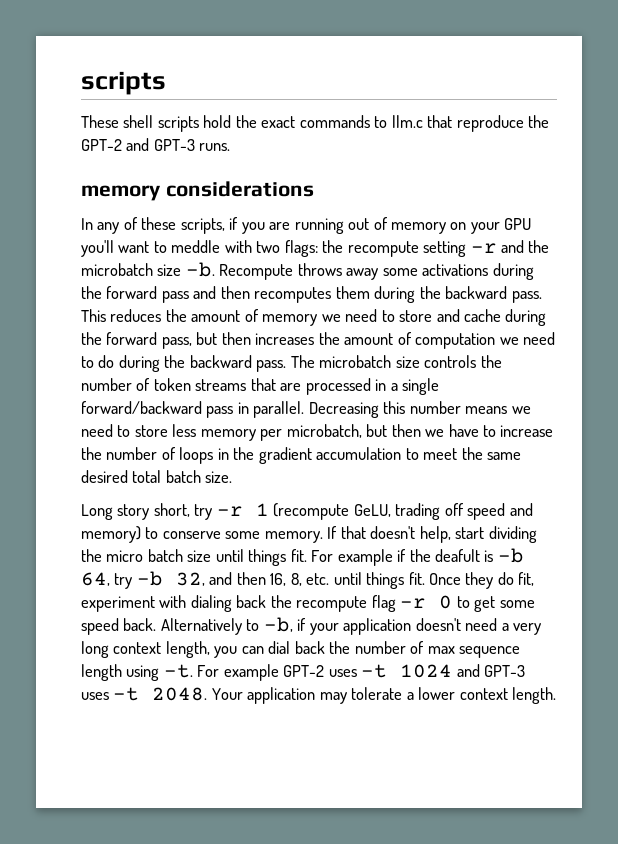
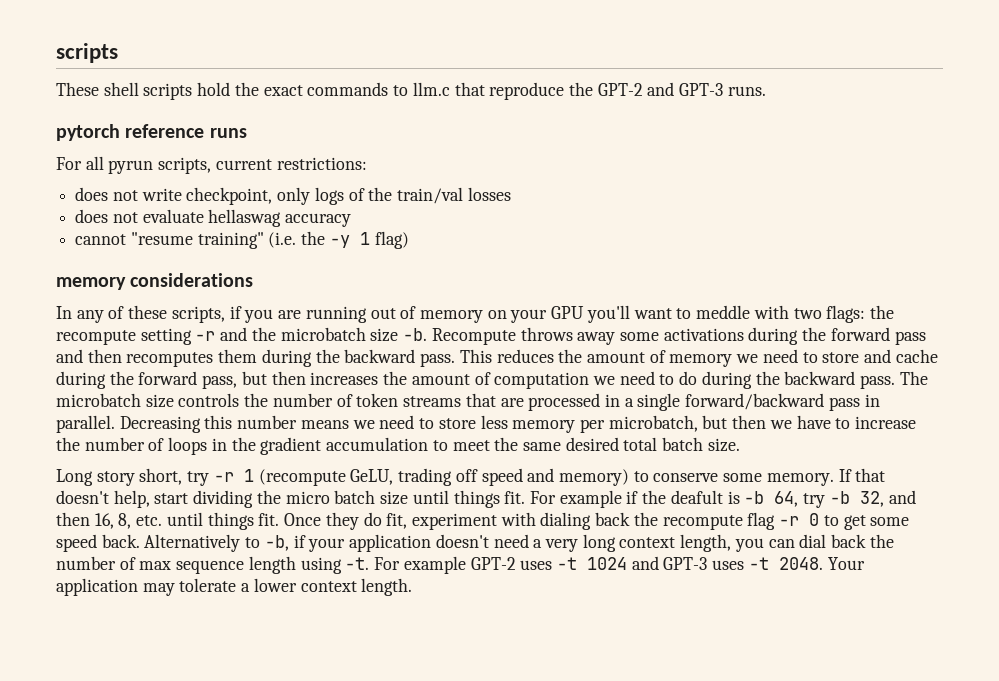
+ pytorch reference runs
+ For all pyrun scripts, current restrictions:
+ does not write checkpoint, only logs of the train/val losses
+ does not evaluate hellaswag accuracy
+ cannot "resume training" (i.e. the -y 1 flag)

